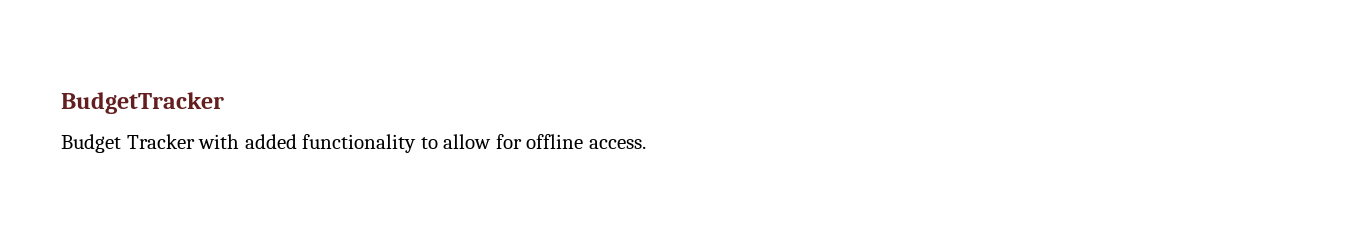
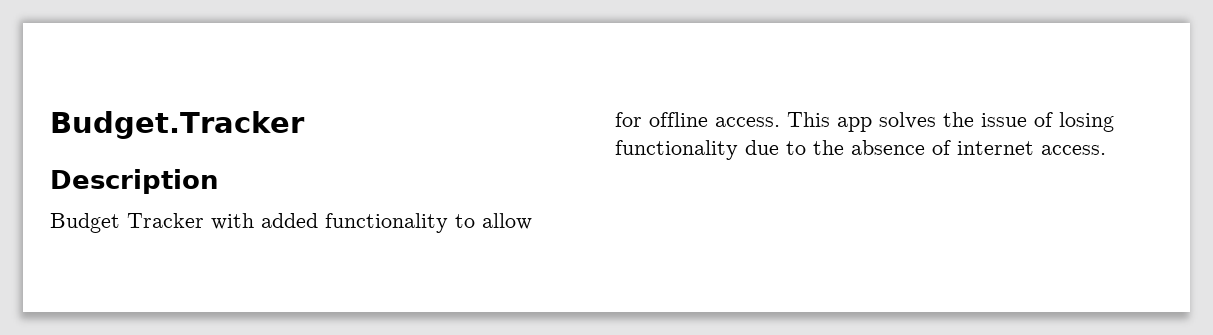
- BudgetTracker
+ Budget.Tracker
+ Description
+ This app solves the issue of losing functionality due to the absence of internet access.

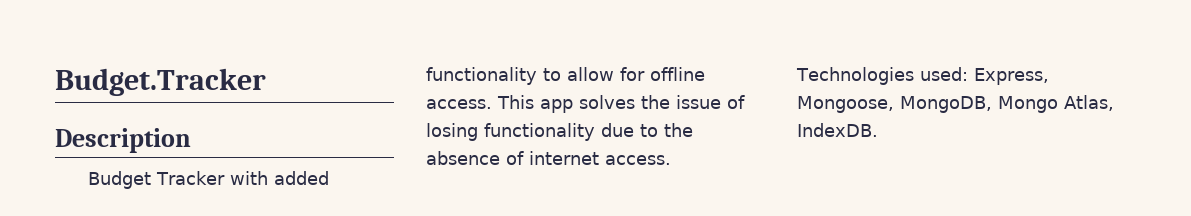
+ Technologies used: Express, Mongoose, MongoDB, Mongo Atlas, IndexDB.

